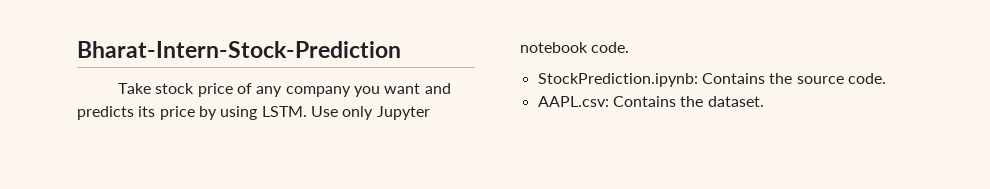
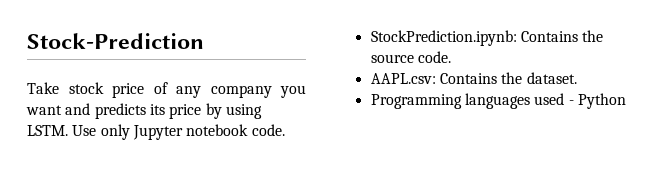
- Bharat-Intern-Stock-Prediction
+ Stock-Prediction
+ Programming languages used - Python

